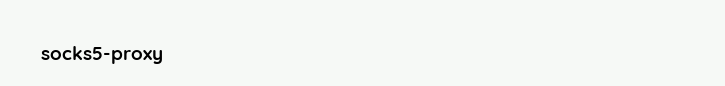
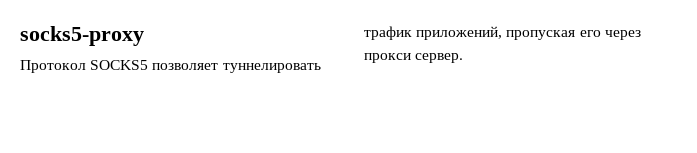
+ Протокол SOCKS5 позволяет туннелировать трафик приложений, пропуская его через прокси сервер.

